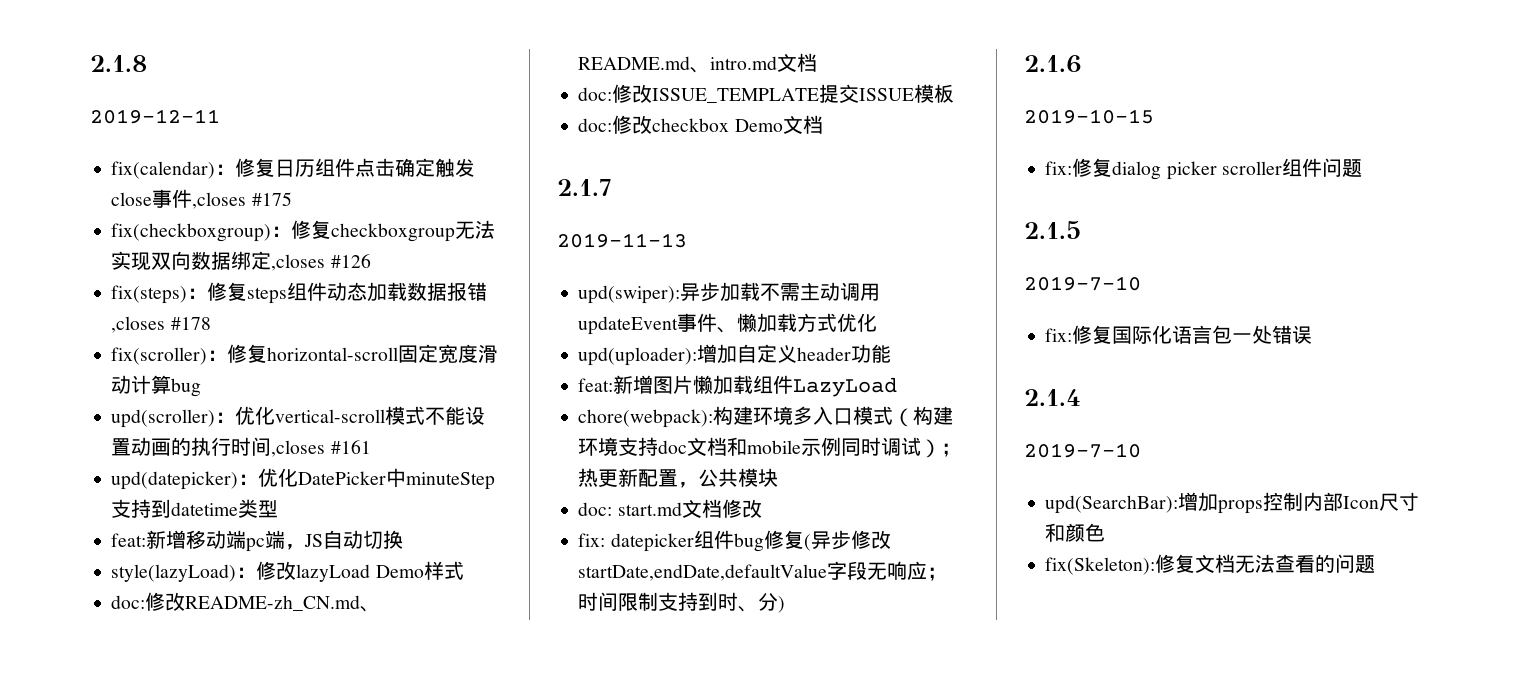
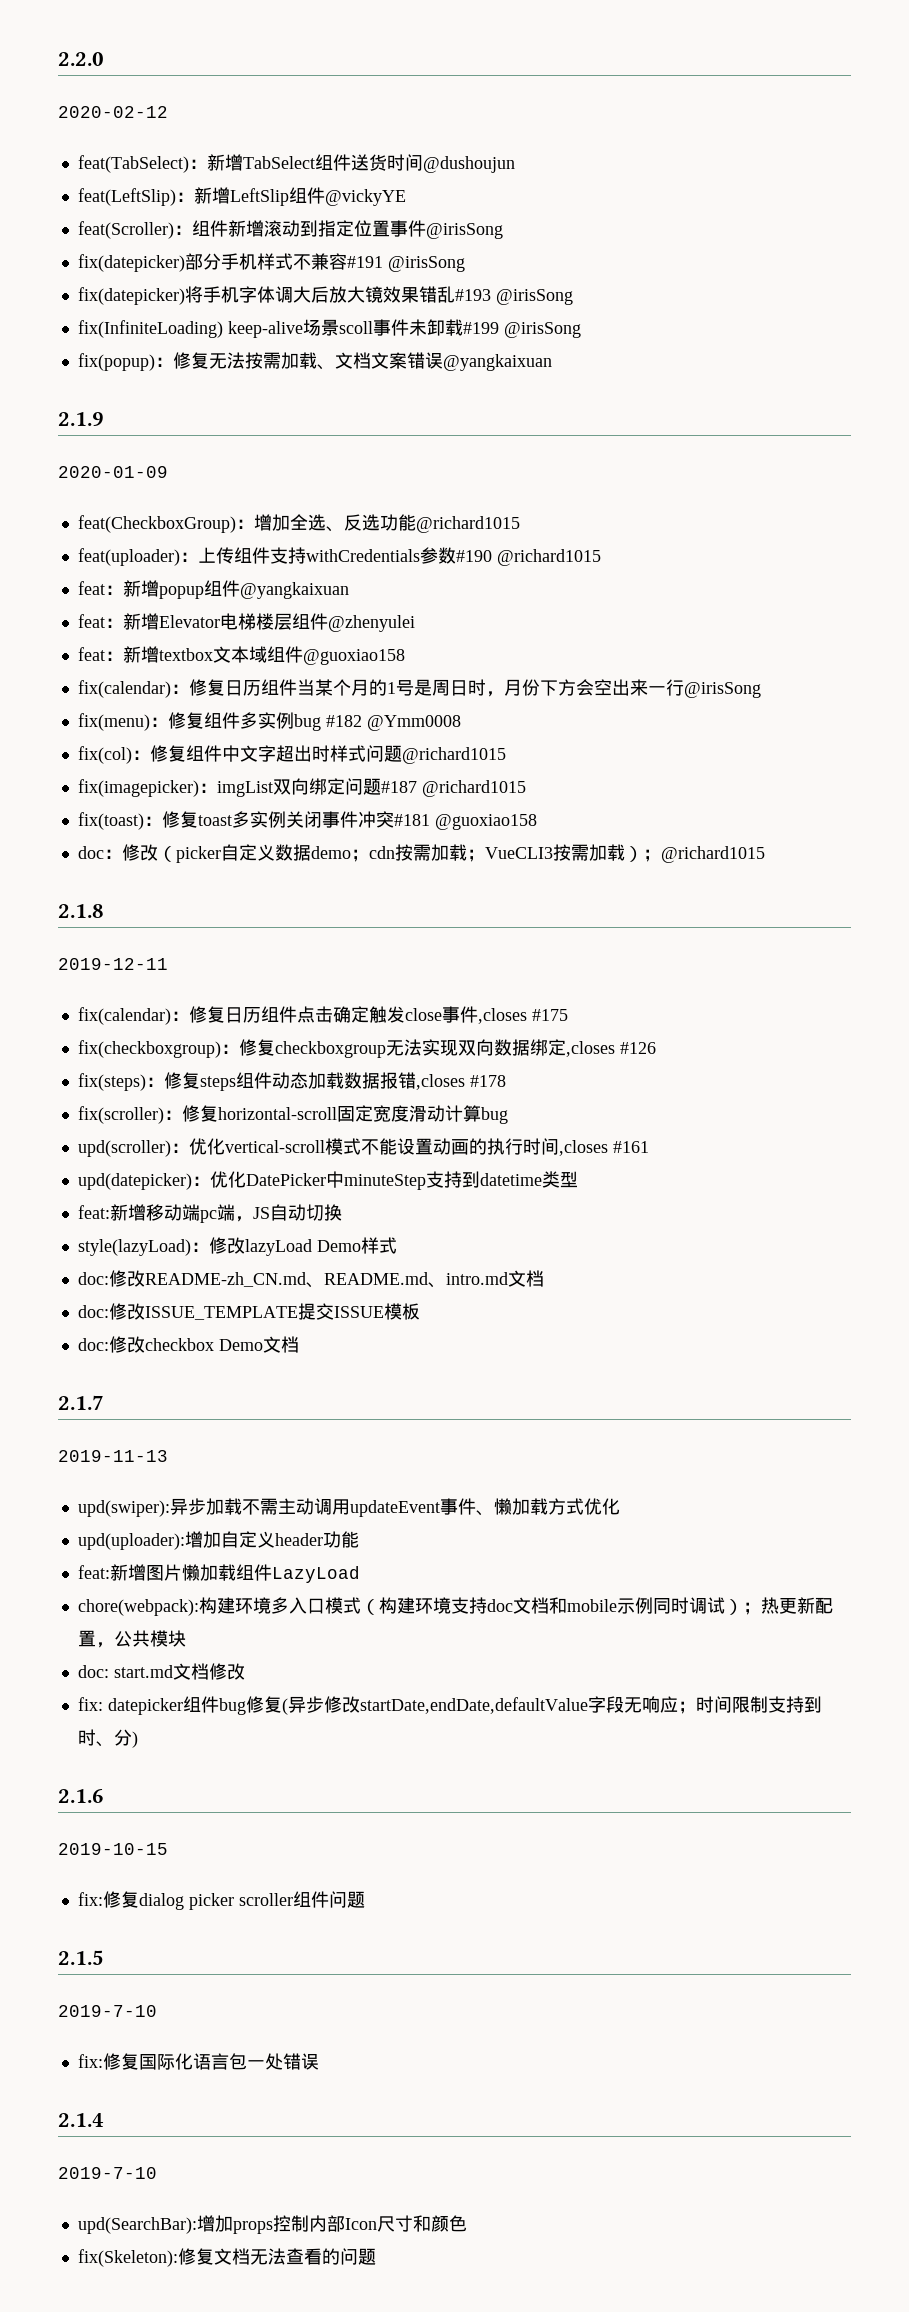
+ 2.2.0
+ 2020-02-12
+ feat(TabSelect)：新增TabSelect组件送货时间@dushoujun
+ feat(LeftSlip)：新增LeftSlip组件@vickyYE
+ feat(Scroller)：组件新增滚动到指定位置事件@irisSong
+ fix(datepicker)部分手机样式不兼容#191 @irisSong
+ fix(datepicker)将手机字体调大后放大镜效果错乱#193 @irisSong
+ fix(InfiniteLoading) keep-alive场景scoll事件未卸载#199 @irisSong
+ fix(popup)：修复无法按需加载、文档文案错误@yangkaixuan
+ 2.1.9
+ 2020-01-09
+ feat(CheckboxGroup)：增加全选、反选功能@richard1015
+ feat(uploader)：上传组件支持withCredentials参数#190 @richard1015
+ feat：新增popup组件@yangkaixuan
+ feat：新增Elevator电梯楼层组件@zhenyulei
+ feat：新增textbox文本域组件@guoxiao158
+ fix(calendar)：修复日历组件当某个月的1号是周日时，月份下方会空出来一行@irisSong
+ fix(menu)：修复组件多实例bug #182 @Ymm0008
+ fix(col)：修复组件中文字超出时样式问题@richard1015
+ fix(imagepicker)：imgList双向绑定问题#187 @richard1015
+ fix(toast)：修复toast多实例关闭事件冲突#181 @guoxiao158
+ doc：修改（picker自定义数据demo；cdn按需加载；VueCLI3按需加载）；@richard1015

